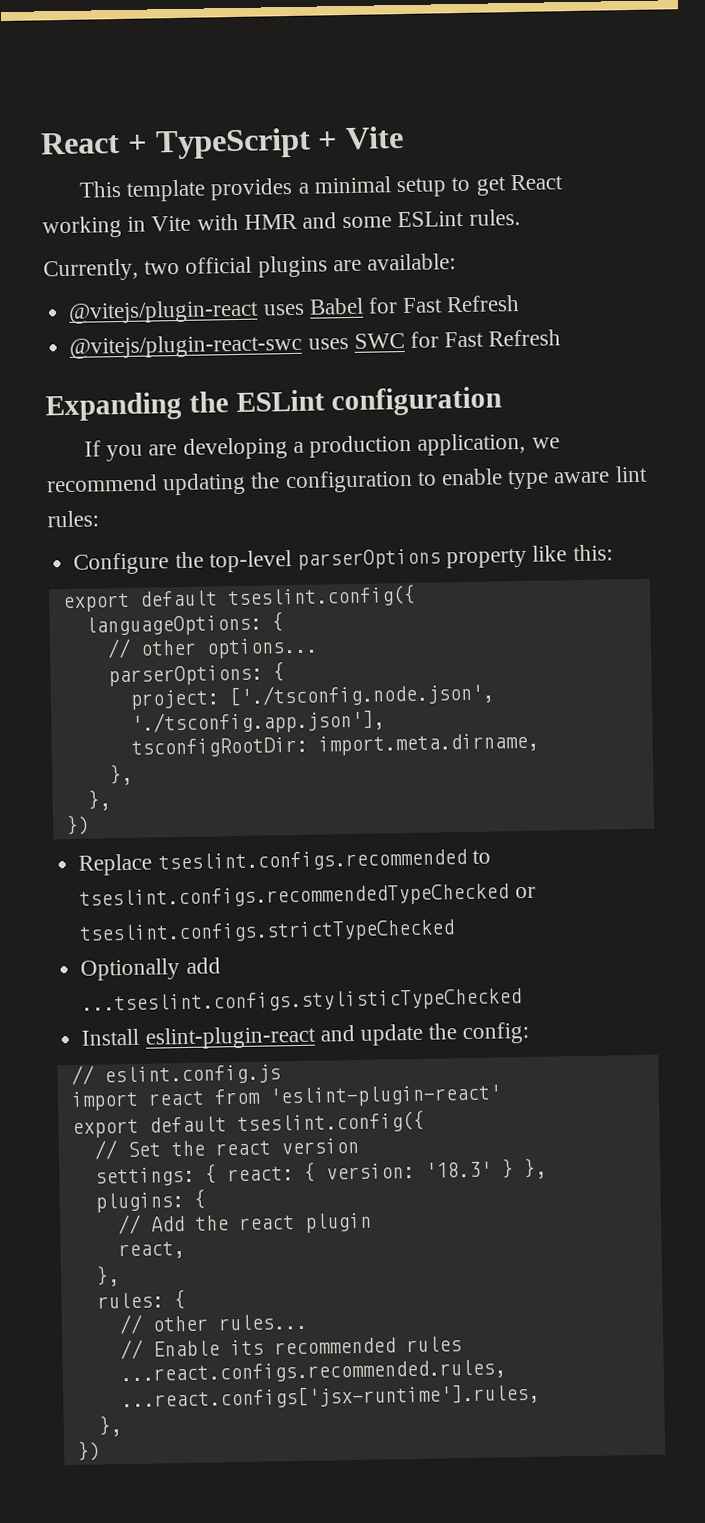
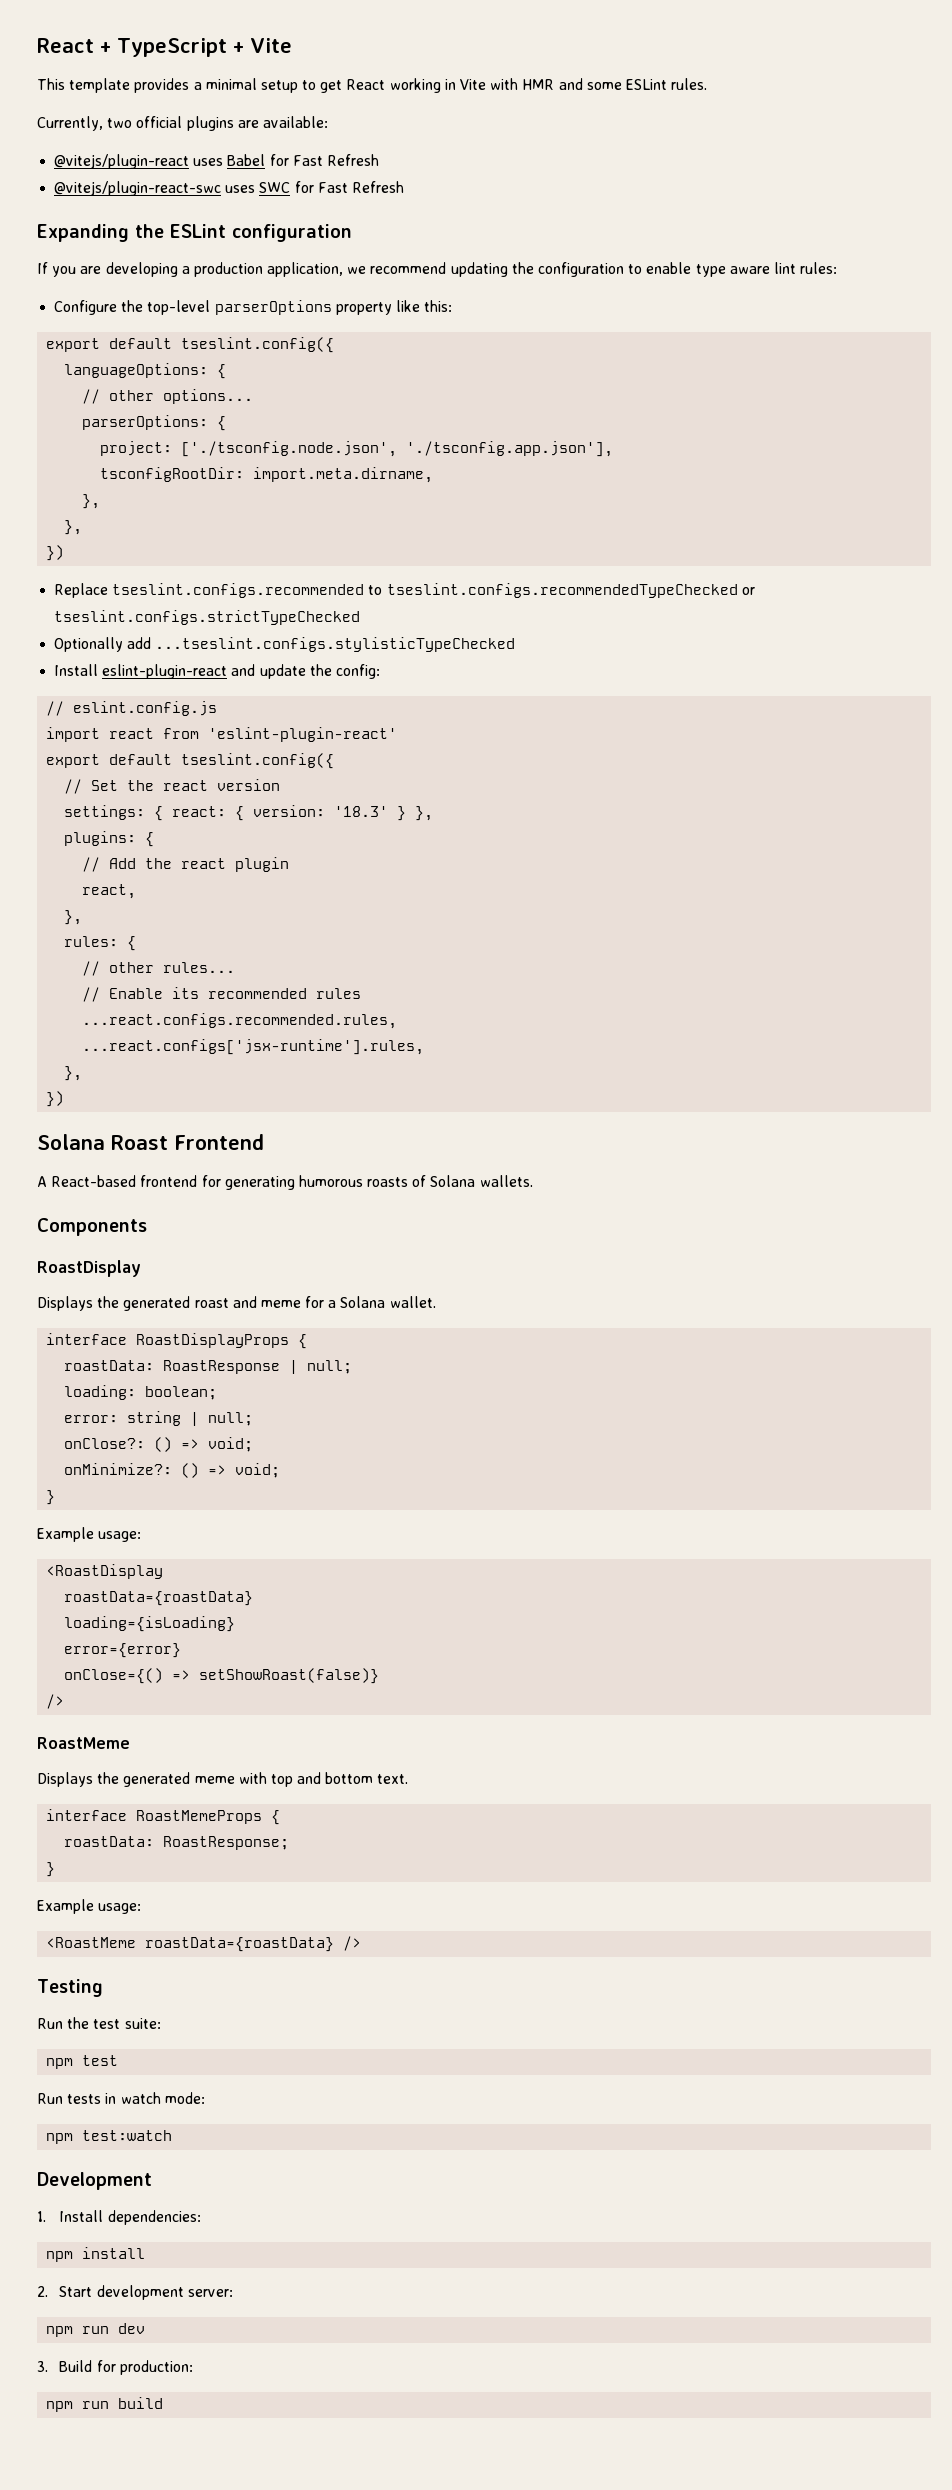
+ Solana Roast Frontend
+ A React-based frontend for generating humorous roasts of Solana wallets.
+ Components
+ RoastDisplay
+ Displays the generated roast and meme for a Solana wallet.
+ interface RoastDisplayProps {
+ roastData: RoastResponse | null;
+ loading: boolean;
+ error: string | null;
+ onClose?: () => void;
+ onMinimize?: () => void;
+ }
+ Example usage:
+ <RoastDisplay
+ roastData={roastData}
+ loading={isLoading}
+ error={error}
+ onClose={() => setShowRoast(false)}
+ />
+ RoastMeme
+ Displays the generated meme with top and bottom text.
+ interface RoastMemeProps {
+ roastData: RoastResponse;
+ }
+ Example usage:
+ <RoastMeme roastData={roastData} />
+ Testing
+ Run the test suite:
+ npm test
+ Run tests in watch mode:
+ npm test:watch
+ Development
+ 1. Install dependencies:
+ npm install
+ 2. Start development server:
+ npm run dev
+ 3. Build for production:
+ npm run build

